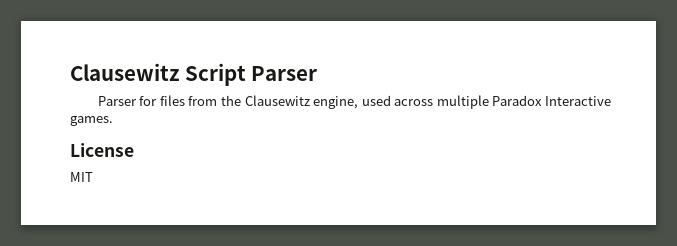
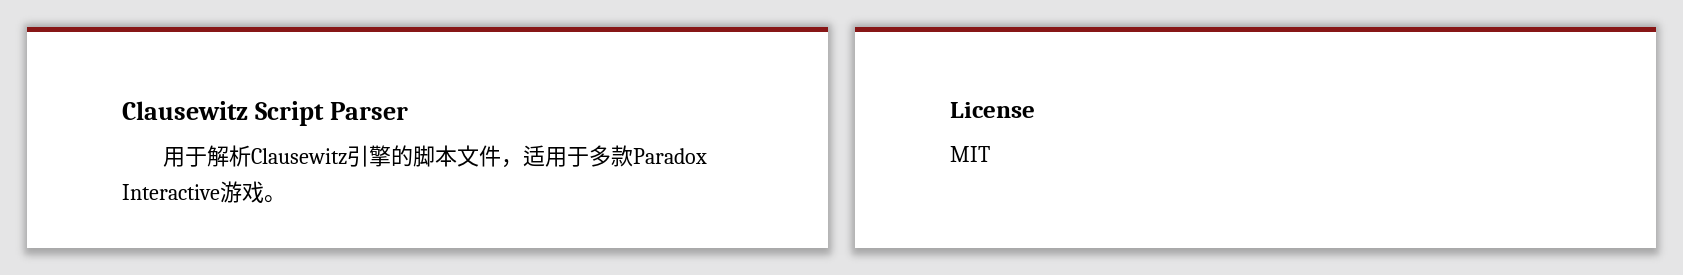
- Parser for files from the Clausewitz engine, used across multiple Paradox Interactive games.
+ 用于解析Clausewitz引擎的脚本文件，适用于多款Paradox Interactive游戏。

